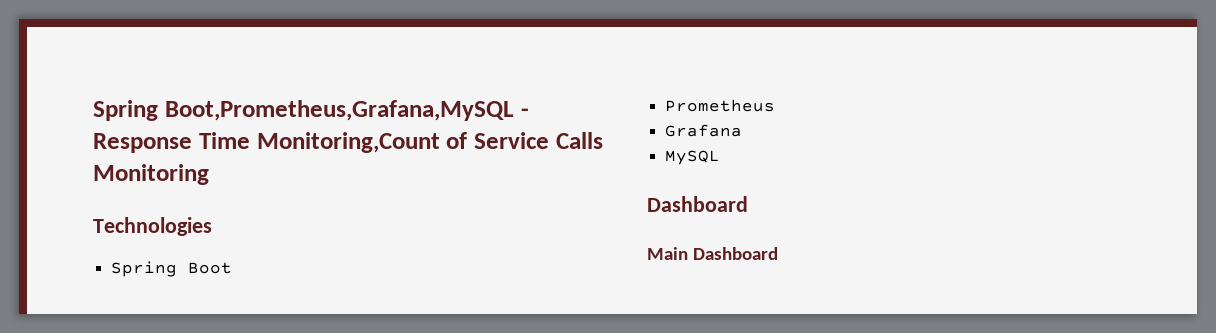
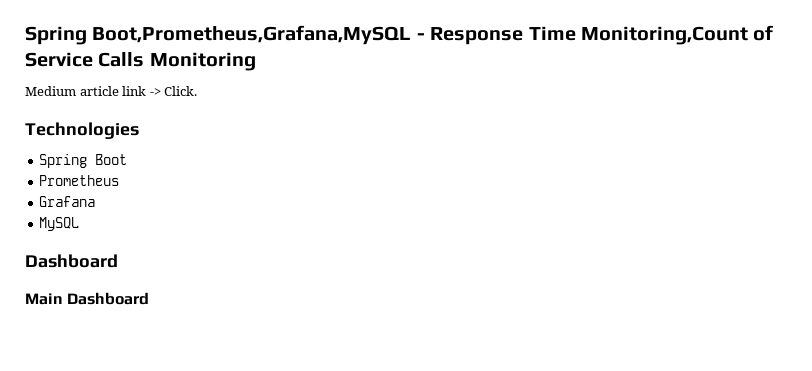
+ Medium article link -> Click.

